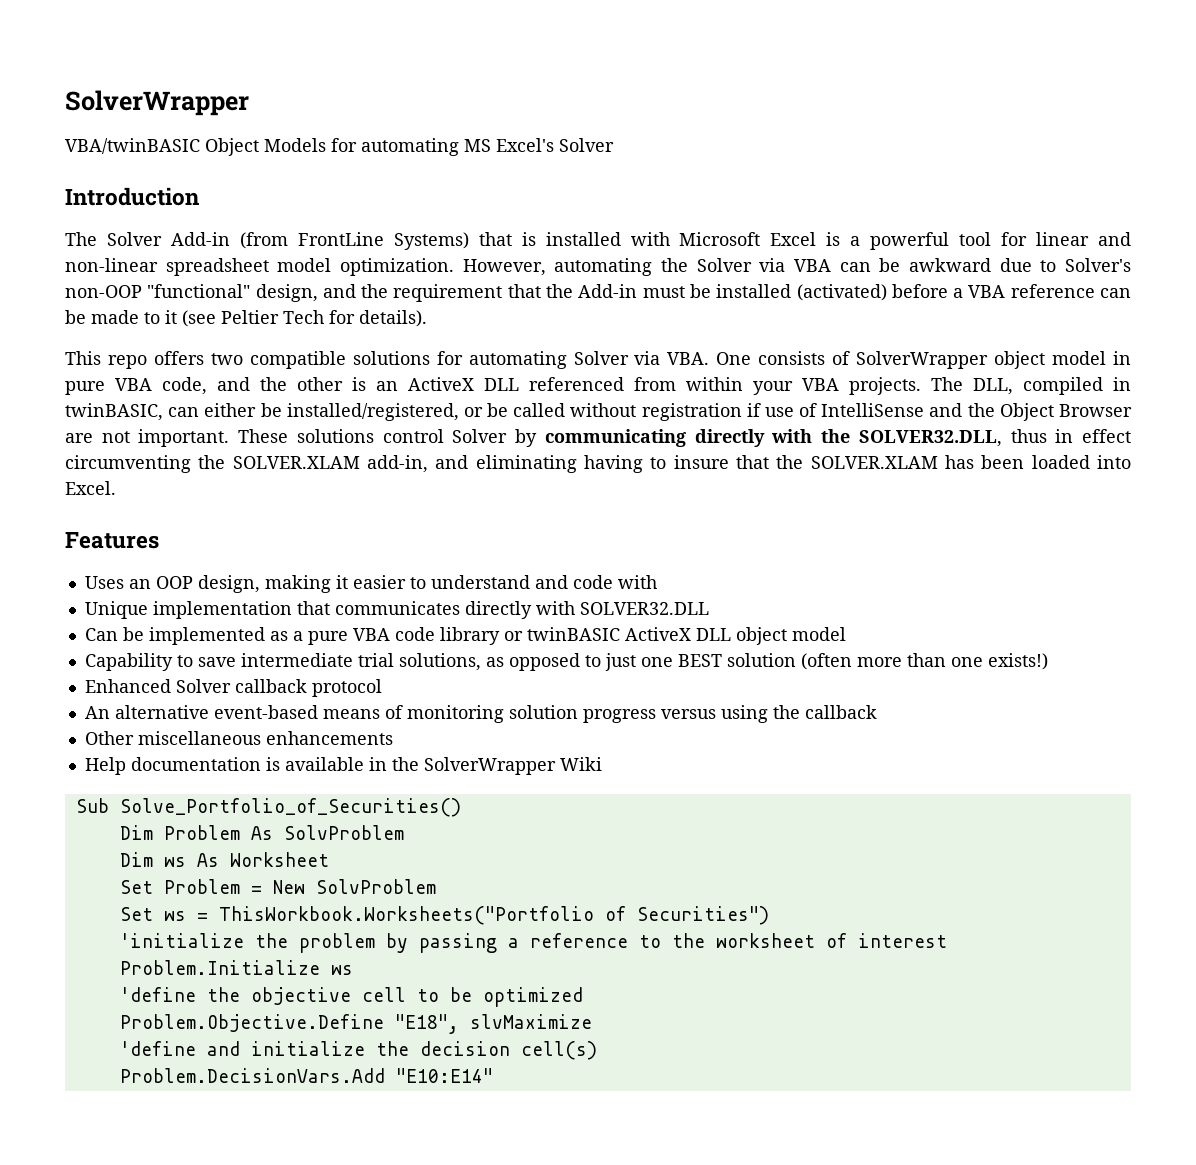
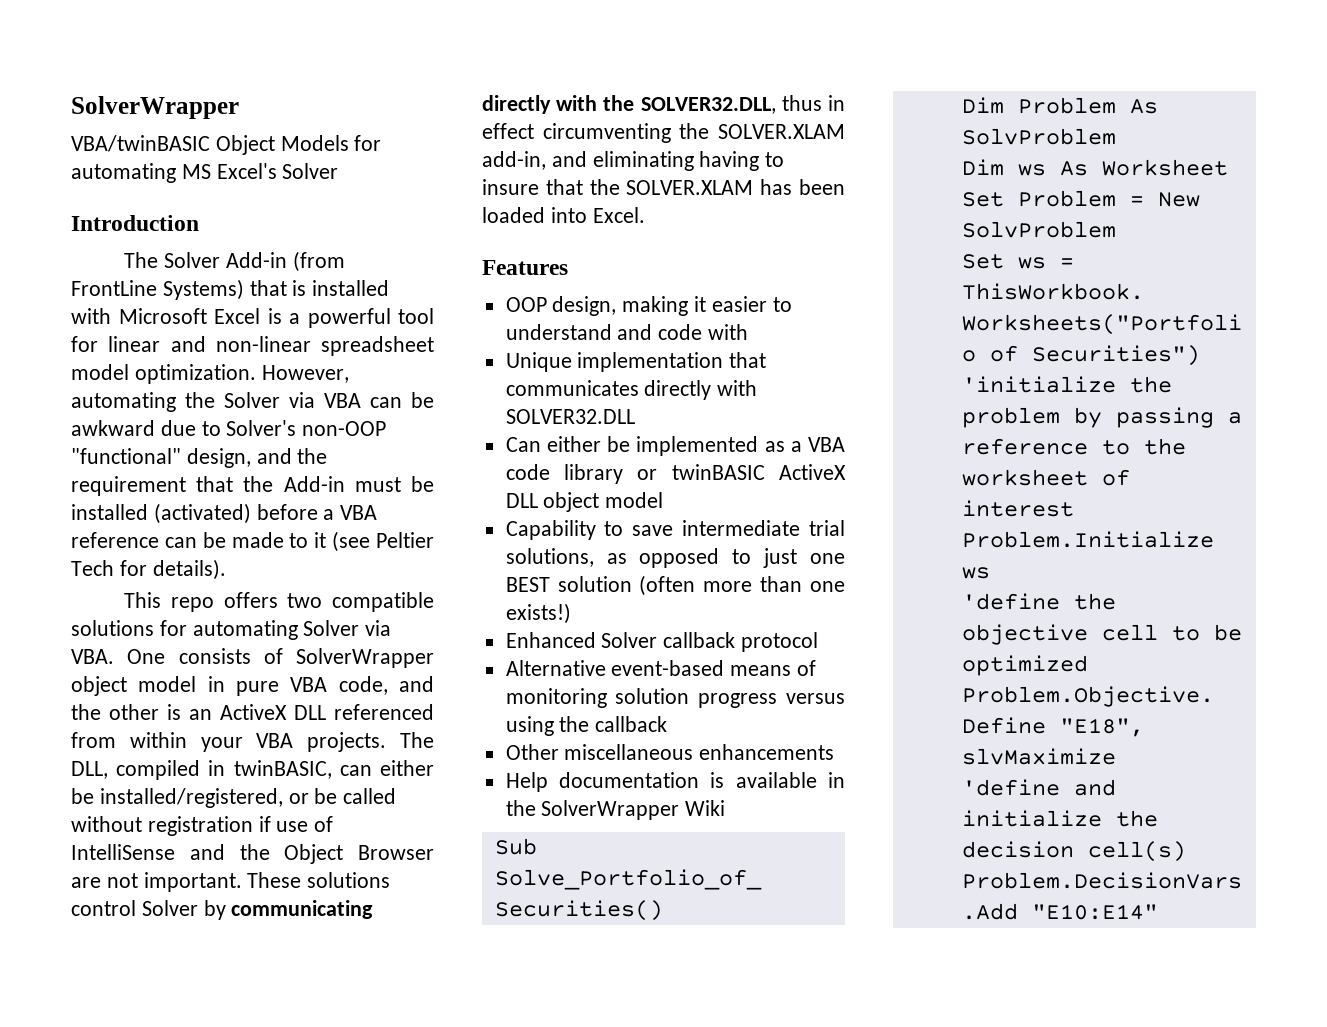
- Uses an OOP design, making it easier to understand and code with
+ OOP design, making it easier to understand and code with
- Can be implemented as a pure VBA code library or twinBASIC ActiveX DLL object model
+ Can either be implemented as a VBA code library or twinBASIC ActiveX DLL object model
- An alternative event-based means of monitoring solution progress versus using the callback
+ Alternative event-based means of monitoring solution progress versus using the callback

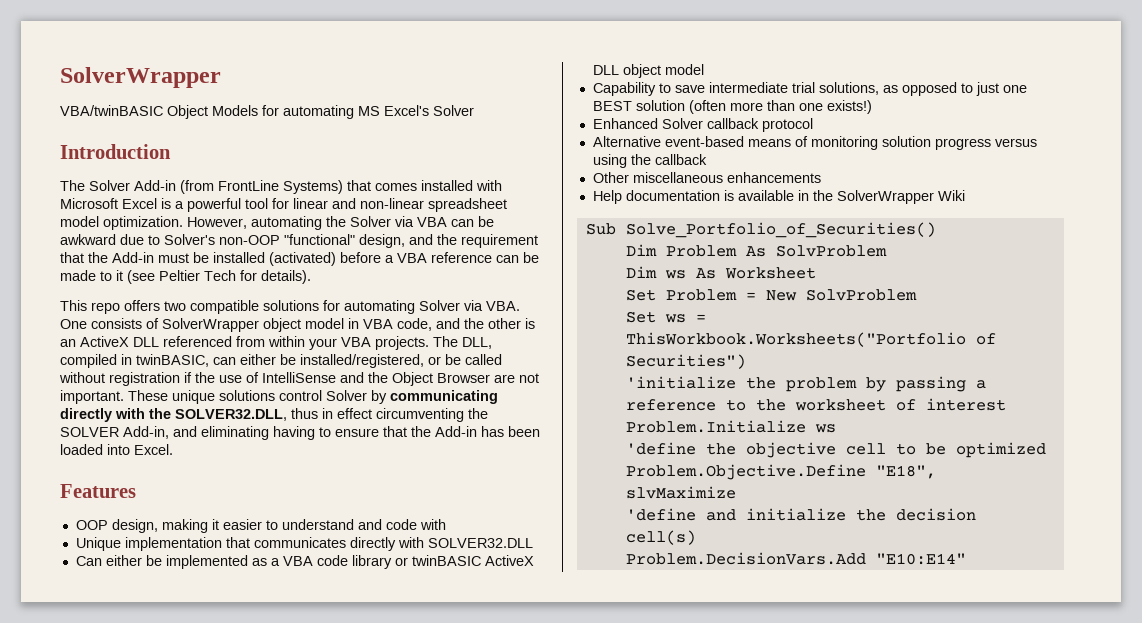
- The Solver Add-in (from FrontLine Systems) that is installed with Microsoft Excel is a powerful tool for linear and non-linear spreadsheet model optimization.
+ The Solver Add-in (from FrontLine Systems) that comes installed with Microsoft Excel is a powerful tool for linear and non-linear spreadsheet model optimization.
- This repo offers two compatible solutions for automating Solver via VBA. One consists of SolverWrapper object model in pure VBA code, and the other is an ActiveX DLL referenced from within your VBA projects.
+ This repo offers two compatible solutions for automating Solver via VBA. One consists of SolverWrapper object model in VBA code, and the other is an ActiveX DLL referenced from within your VBA projects.
- The DLL, compiled in twinBASIC, can either be installed/registered, or be called without registration if use of IntelliSense and the Object Browser are not important.
+ The DLL, compiled in twinBASIC, can either be installed/registered, or be called without registration if the use of IntelliSense and the Object Browser are not important.
- These solutions control Solver by communicating directly with the SOLVER32.DLL, thus in effect circumventing the SOLVER.XLAM add-in, and eliminating having to insure that the SOLVER.XLAM has been loaded into Excel.
+ These unique solutions control Solver by communicating directly with the SOLVER32.DLL, thus in effect circumventing the SOLVER Add-in, and eliminating having to ensure that the Add-in has been loaded into Excel.

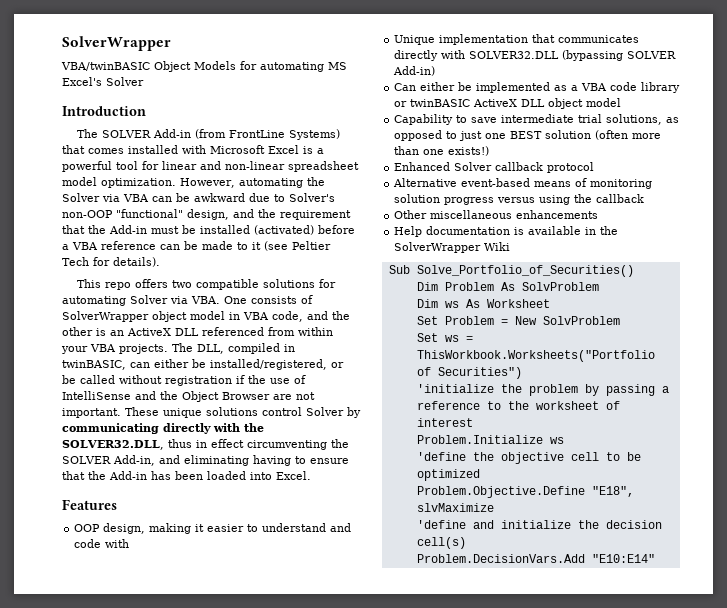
- The Solver Add-in (from FrontLine Systems) that comes installed with Microsoft Excel is a powerful tool for linear and non-linear spreadsheet model optimization.
+ The SOLVER Add-in (from FrontLine Systems) that comes installed with Microsoft Excel is a powerful tool for linear and non-linear spreadsheet model optimization.
- Unique implementation that communicates directly with SOLVER32.DLL
+ Unique implementation that communicates directly with SOLVER32.DLL (bypassing SOLVER Add-in)

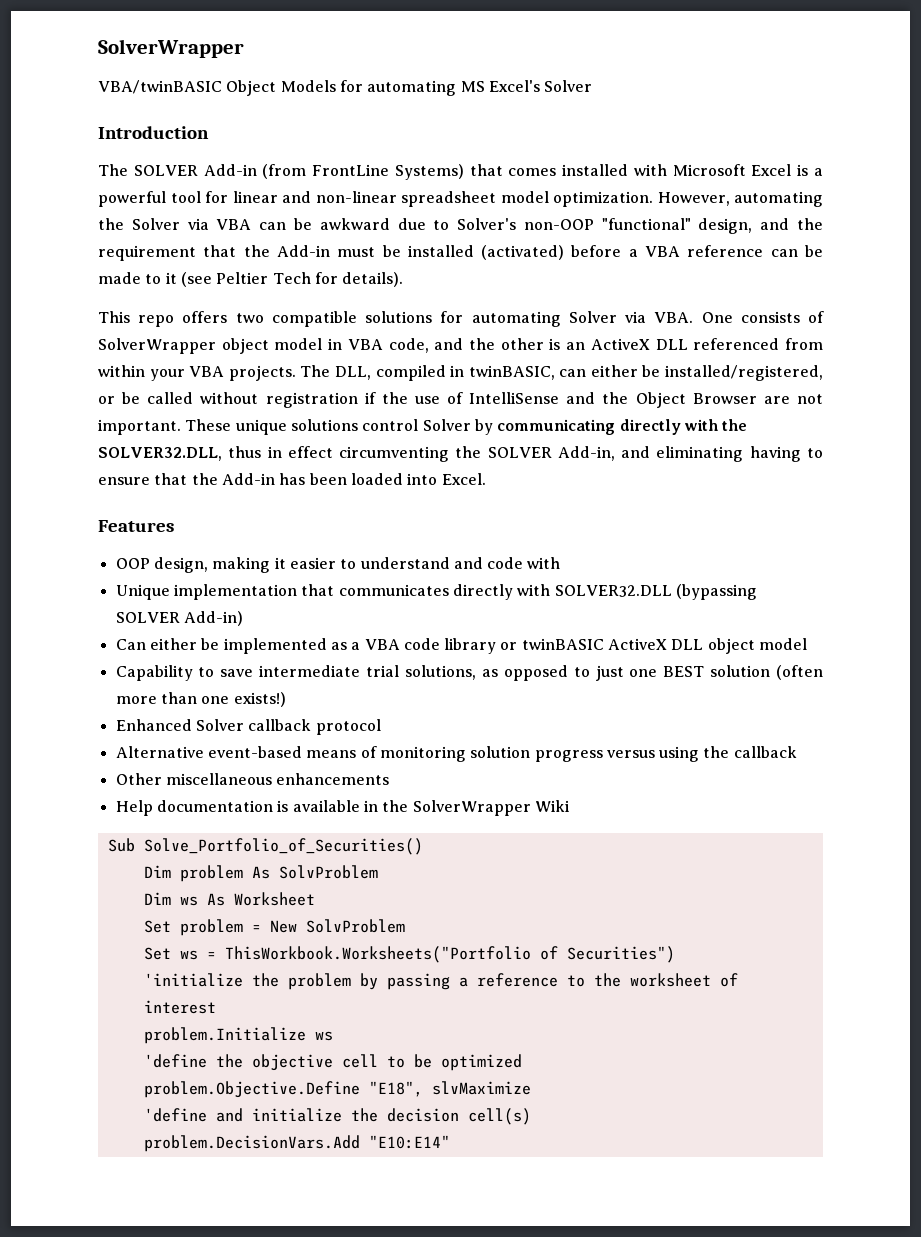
- Dim Problem As SolvProblem
+ Dim problem As SolvProblem
- Set Problem = New SolvProblem
+ Set problem = New SolvProblem
- Problem.Initialize ws
+ problem.Initialize ws
- Problem.Objective.Define "E18", slvMaximize
+ problem.Objective.Define "E18", slvMaximize
- Problem.DecisionVars.Add "E10:E14"
+ problem.DecisionVars.Add "E10:E14"

